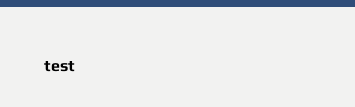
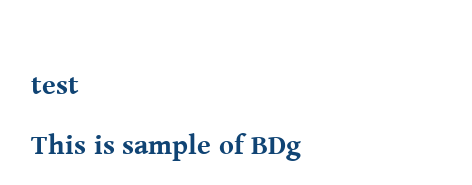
+ This is sample of BDg

